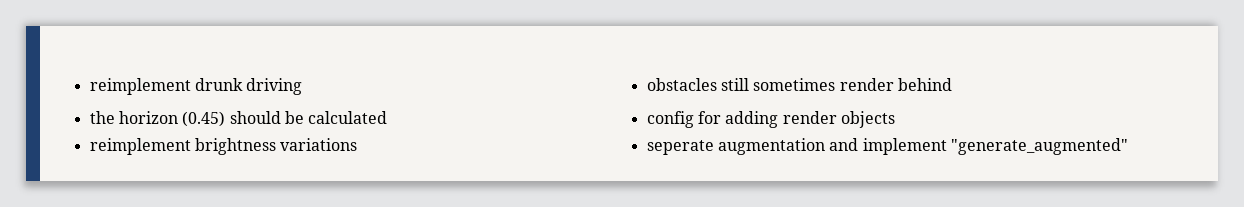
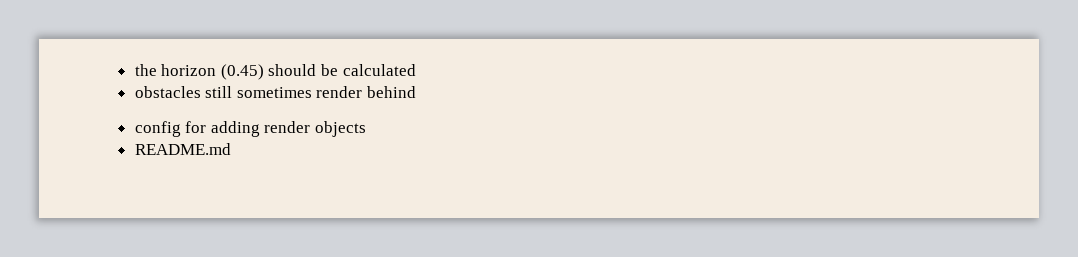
- reimplement drunk driving
- reimplement brightness variations
- seperate augmentation and implement "generate_augmented"
+ README.md

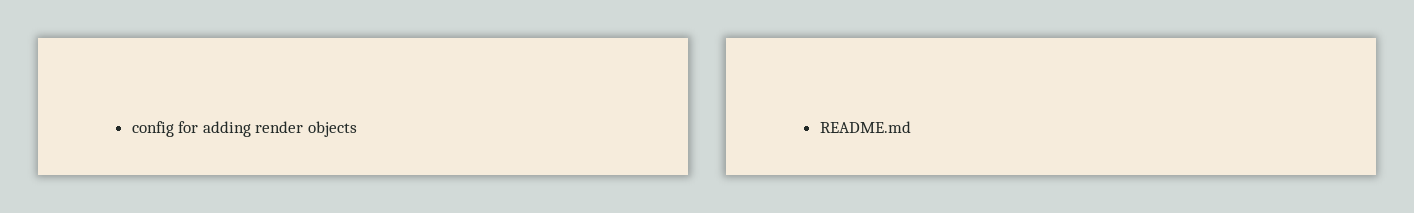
- the horizon (0.45) should be calculated
- obstacles still sometimes render behind

